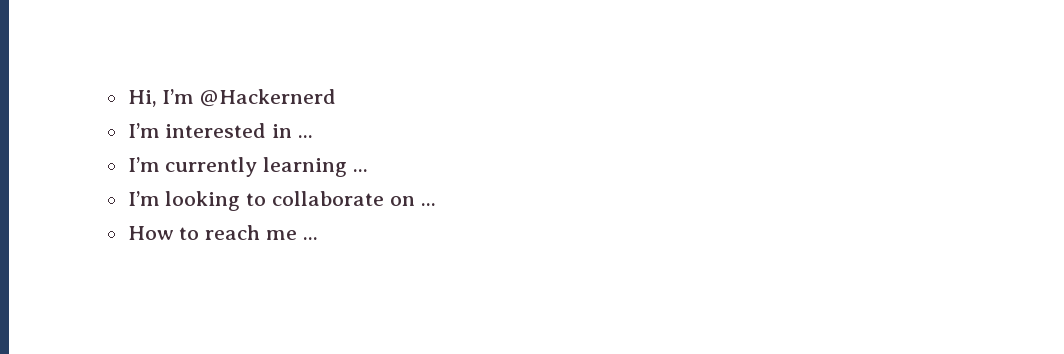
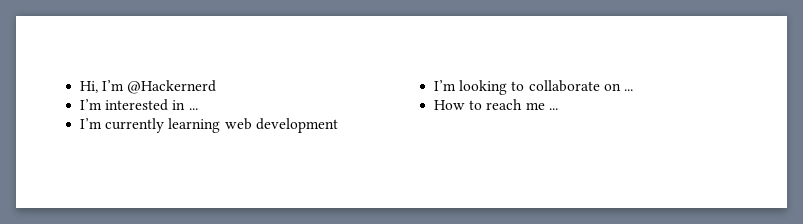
- I’m currently learning ...
+ I’m currently learning web development

